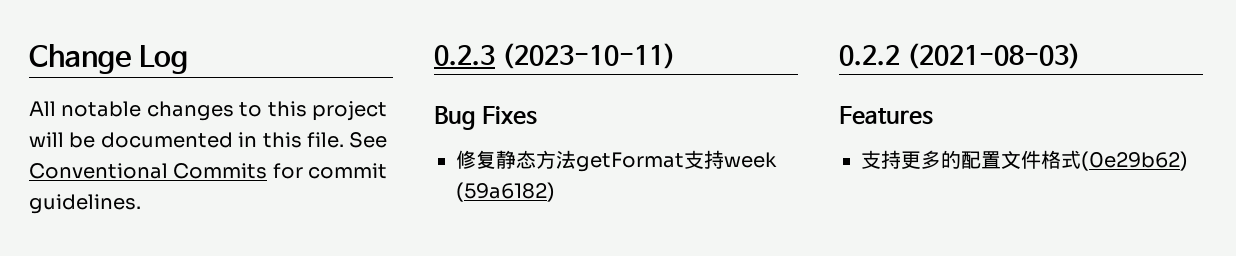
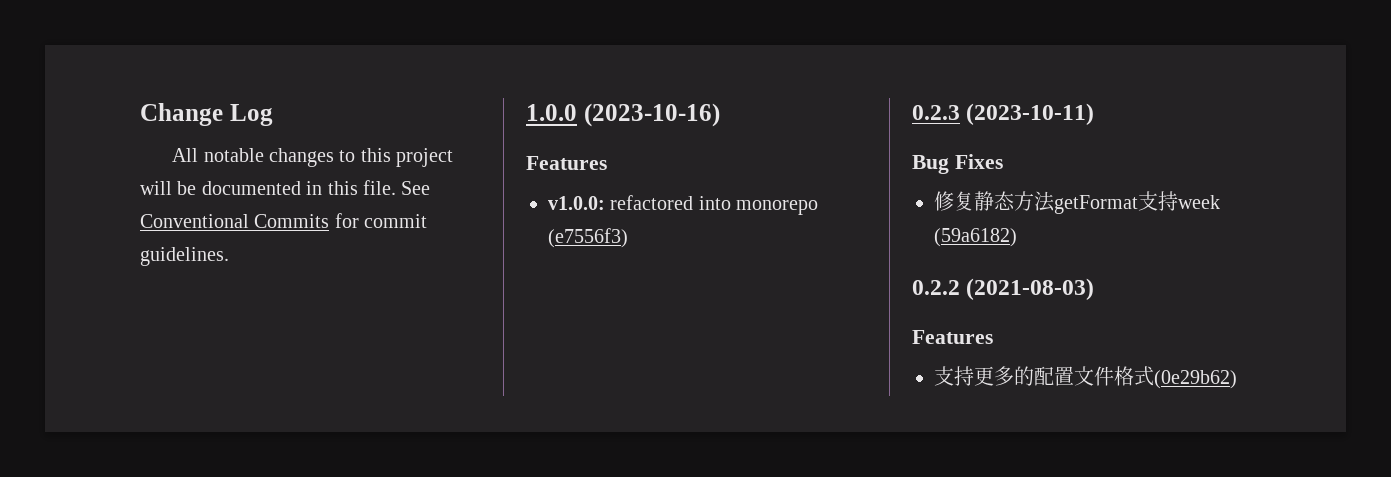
+ 1.0.0 (2023-10-16)
+ Features
+ v1.0.0: refactored into monorepo (e7556f3)

